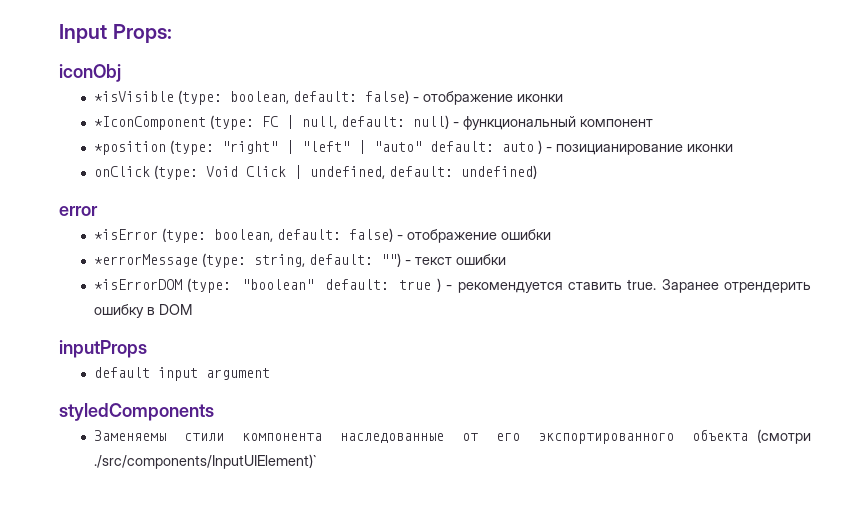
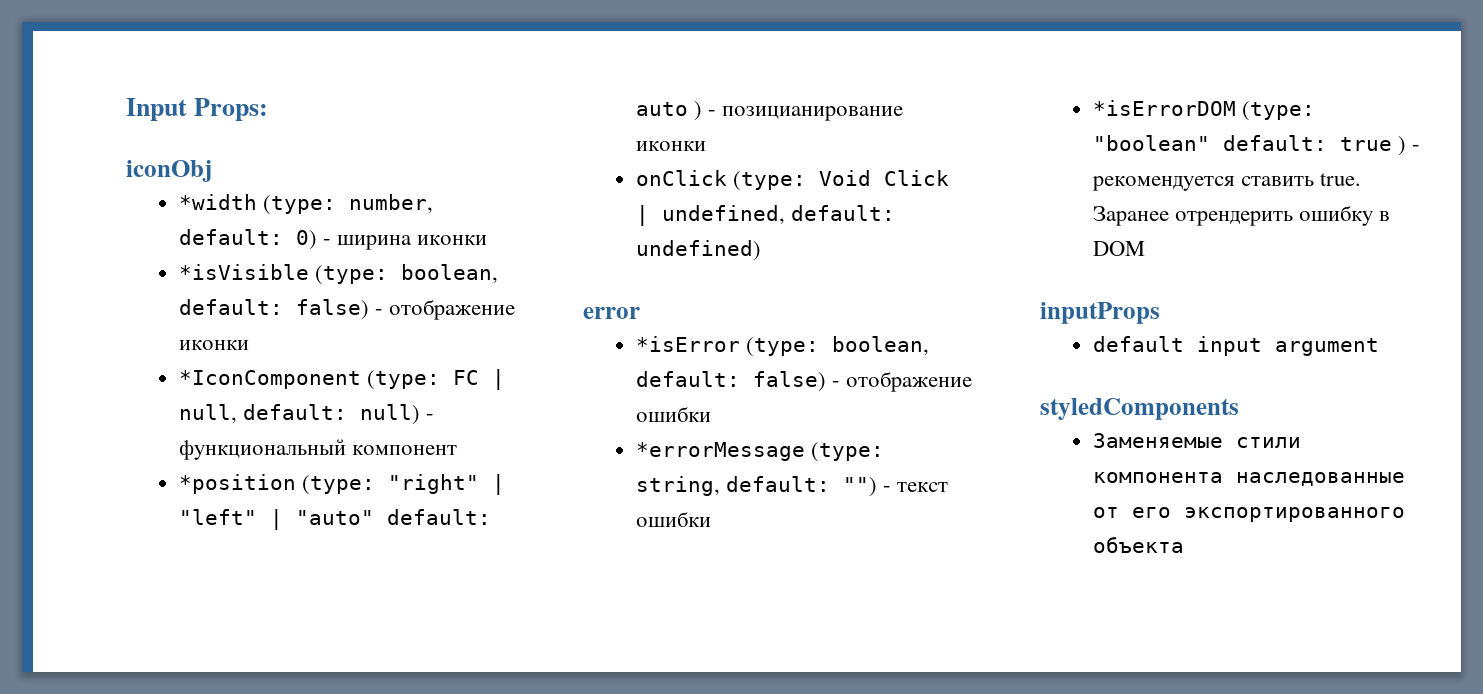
+ *width (type: number, default: 0) - ширина иконки
- Заменяемы стили компонента наследованные от его экспортированного объекта (смотри ./src/components/InputUIElement)`
+ Заменяемые стили компонента наследованные от его экспортированного объекта

